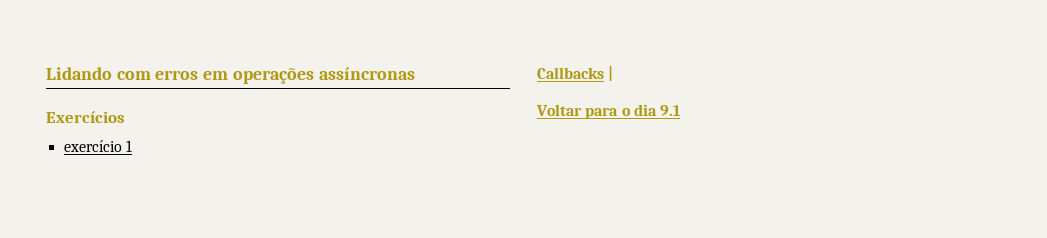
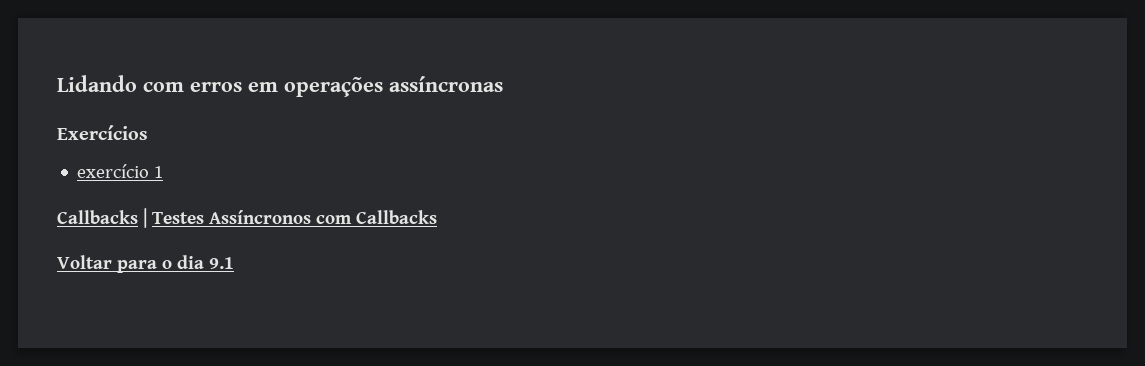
- Callbacks |
+ Callbacks | Testes Assíncronos com Callbacks

